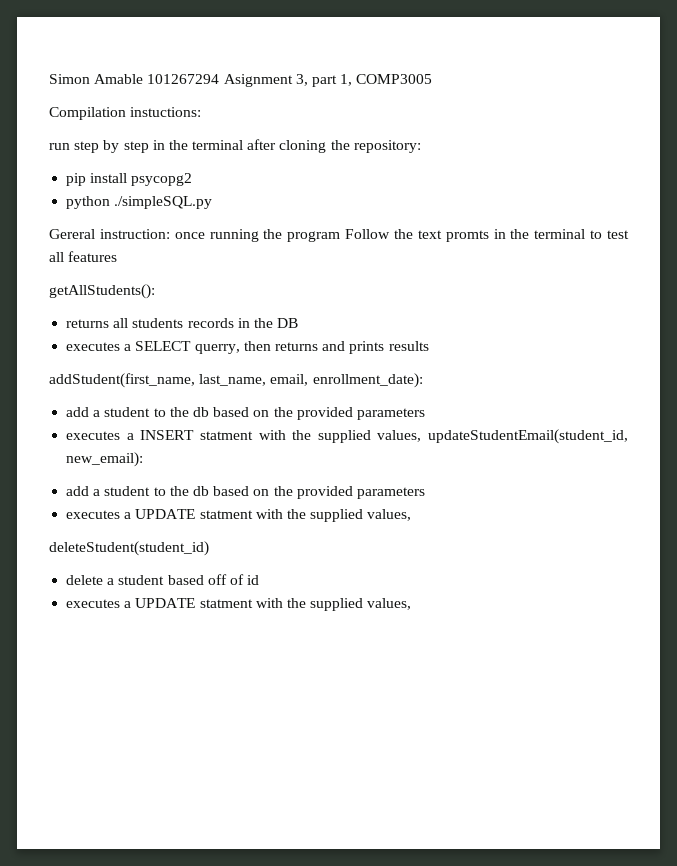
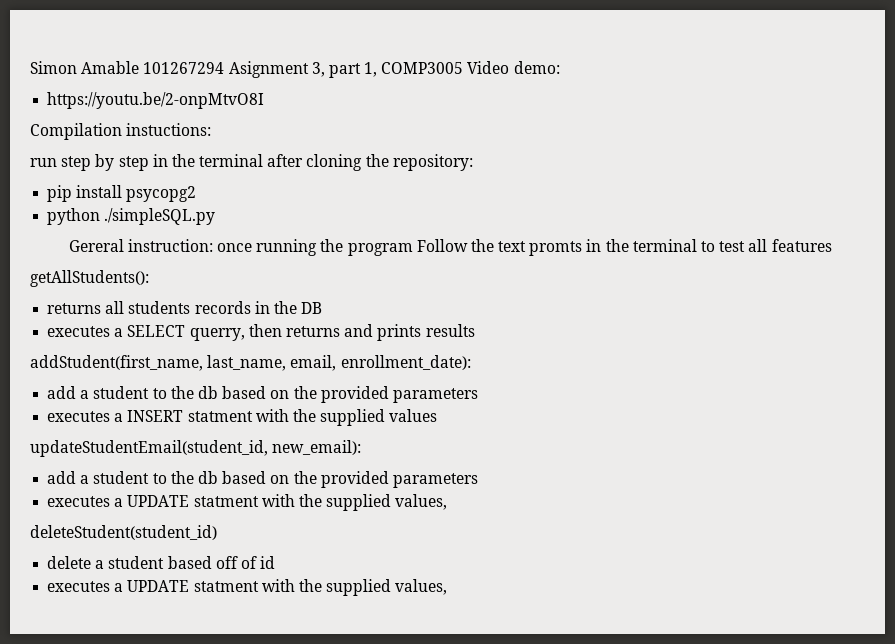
- Simon Amable 101267294 Asignment 3, part 1, COMP3005
+ Simon Amable 101267294 Asignment 3, part 1, COMP3005 Video demo:
+ https://youtu.be/2-onpMtvO8I
- executes a INSERT statment with the supplied values, updateStudentEmail(student_id, new_email):
+ executes a INSERT statment with the supplied values
+ updateStudentEmail(student_id, new_email):

